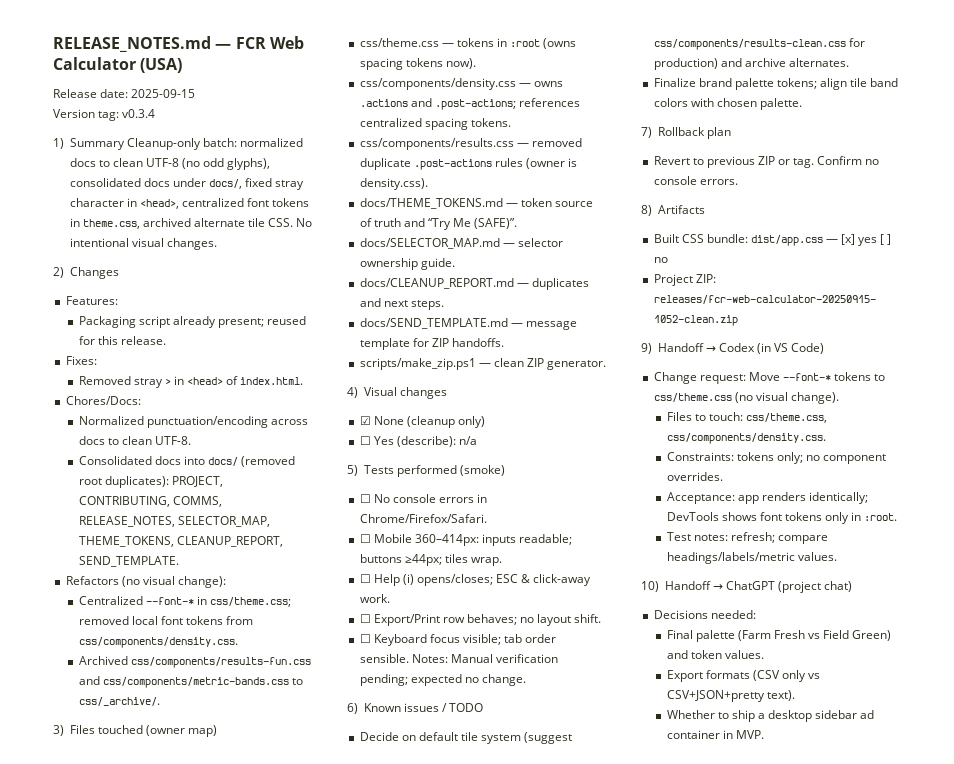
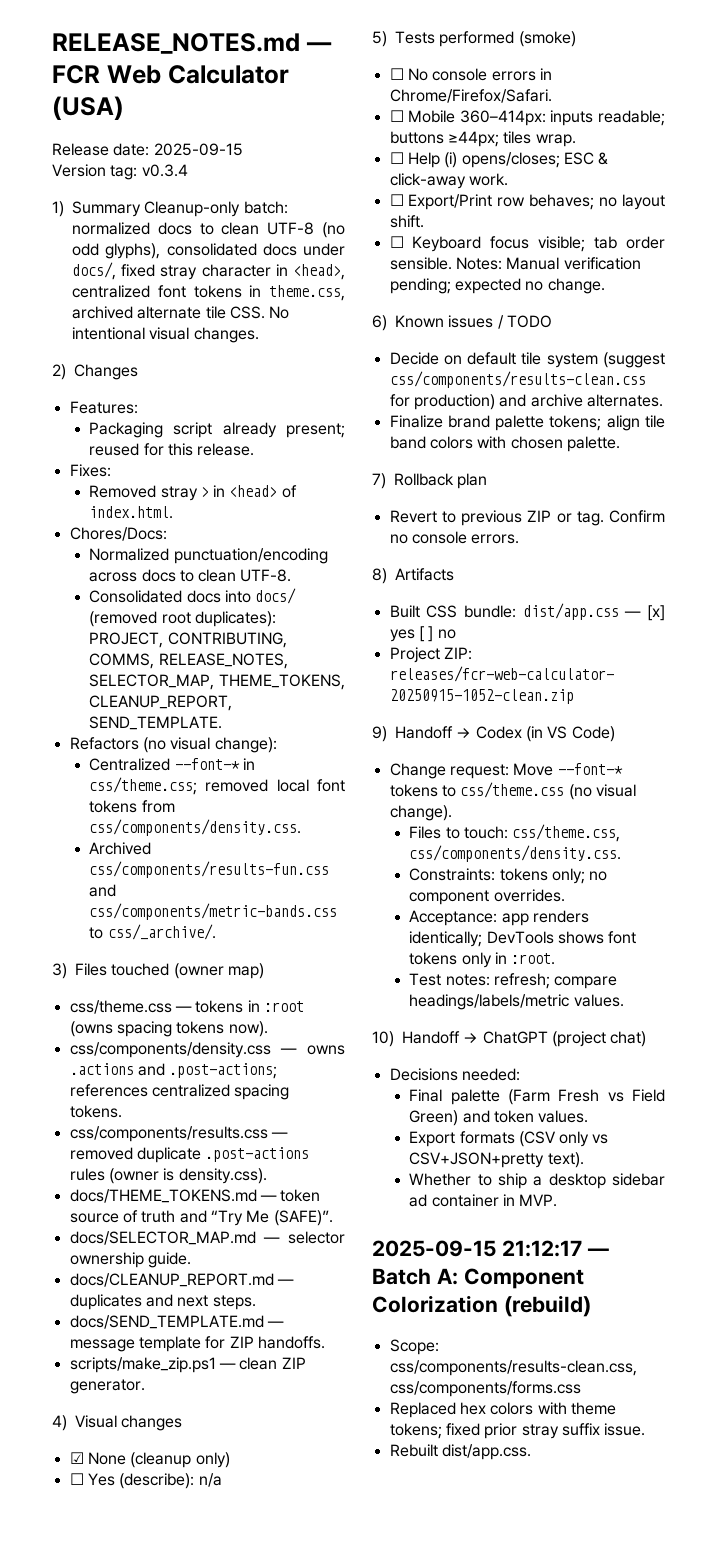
+ 2025-09-15 21:12:17 — Batch A: Component Colorization (rebuild)
+ Scope: css/components/results-clean.css, css/components/forms.css
+ Replaced hex colors with theme tokens; fixed prior stray suffix issue.
+ Rebuilt dist/app.css.

